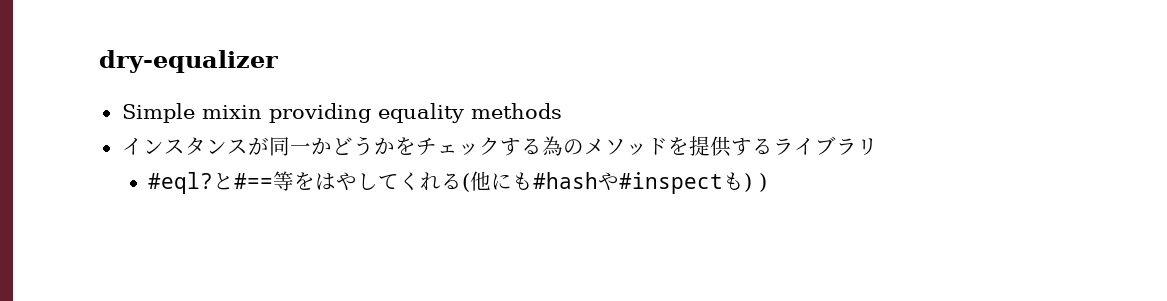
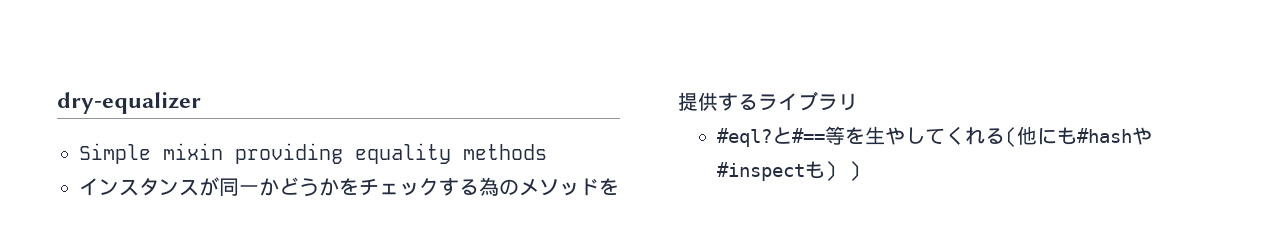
- と#==等をはやしてくれる(他にも#hashや#inspectも) )
+ と#==等を生やしてくれる(他にも#hashや#inspectも) )

